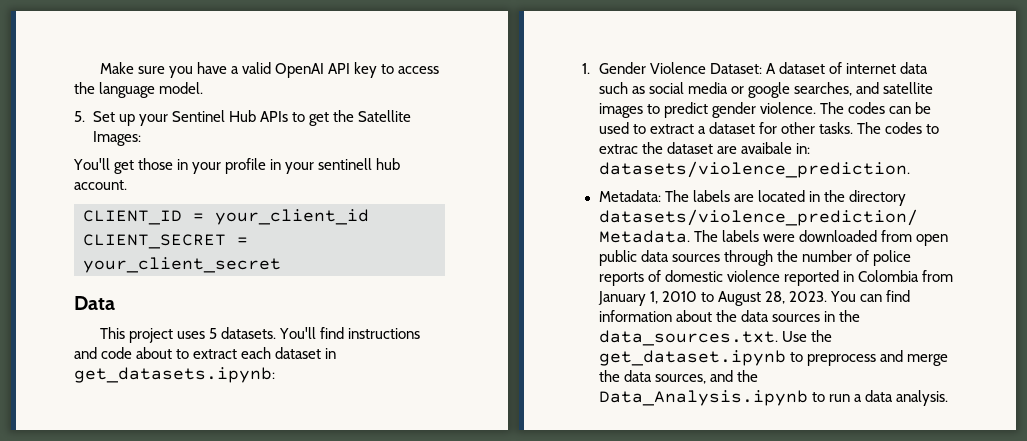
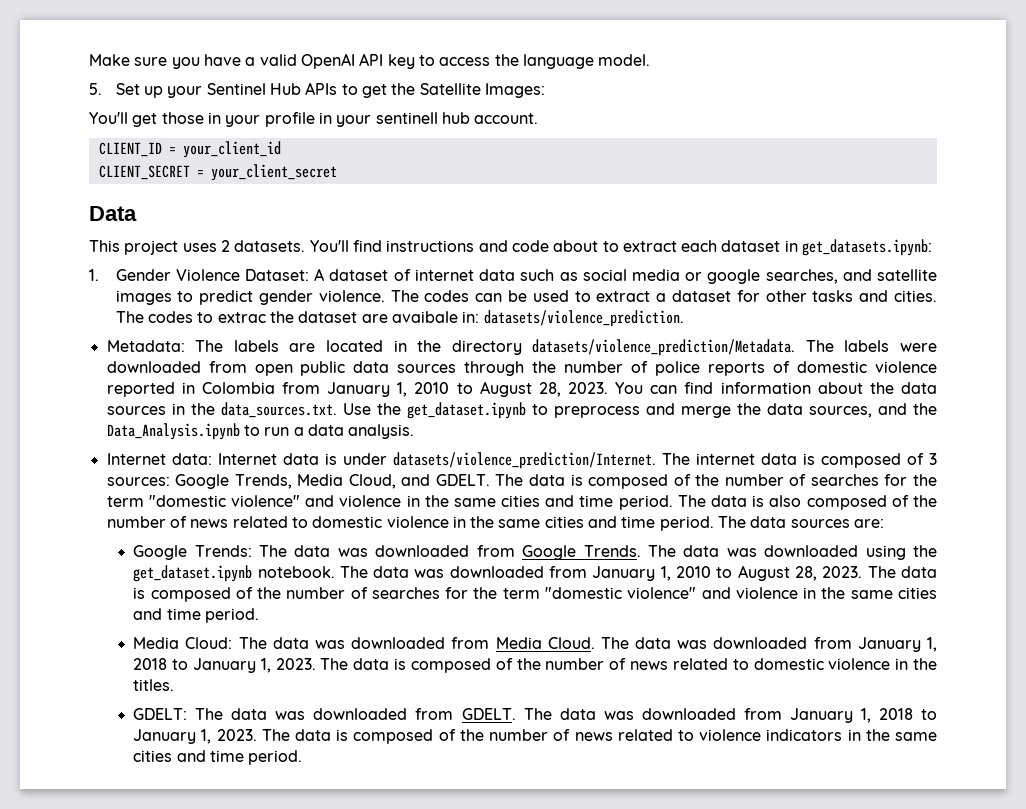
- This project uses 5 datasets.
+ This project uses 2 datasets.
- The codes can be used to extract a dataset for other tasks.
+ The codes can be used to extract a dataset for other tasks and cities.
+ Internet data: Internet data is under datasets/violence_prediction/Internet. The internet data is composed of 3 sources: Google Trends, Media Cloud, and GDELT. The data is composed of the number of searches for the term "domestic violence" and violence in the same cities and time period. The data is also composed of the number of news related to domestic violence in the same cities and time period. The data sources are:
+ Google Trends: The data was downloaded from Google Trends. The data was downloaded using the get_dataset.ipynb notebook. The data was downloaded from January 1, 2010 to August 28, 2023. The data is composed of the number of searches for the term "domestic violence" and violence in the same cities and time period.
+ Media Cloud: The data was downloaded from Media Cloud. The data was downloaded from January 1, 2018 to January 1, 2023. The data is composed of the number of news related to domestic violence in the titles.
+ GDELT: The data was downloaded from GDELT. The data was downloaded from January 1, 2018 to January 1, 2023. The data is composed of the number of news related to violence indicators in the same cities and time period.

